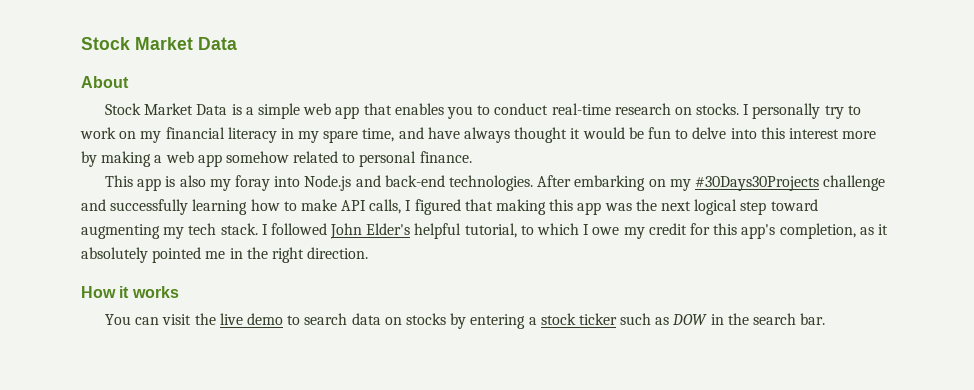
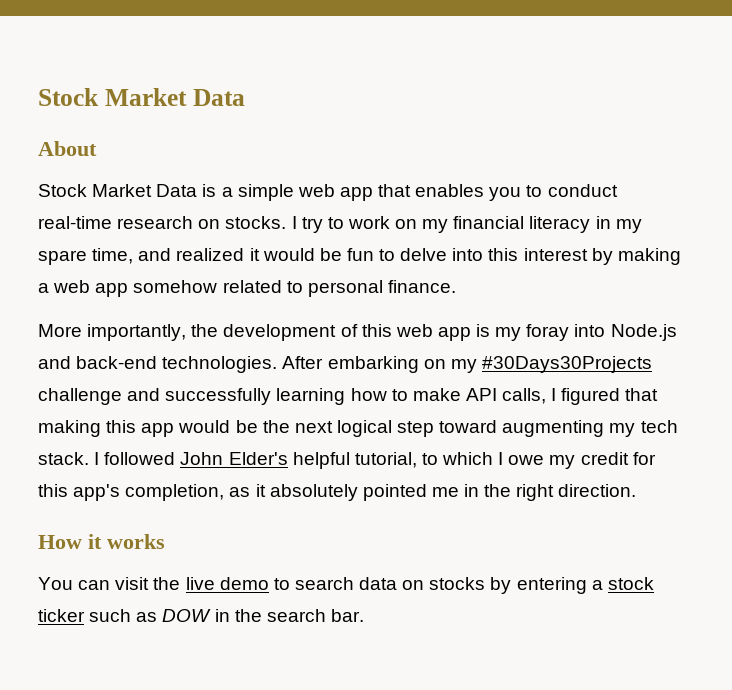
- I personally try to work on my financial literacy in my spare time, and have always thought it would be fun to delve into this interest more by making a web app somehow related to personal finance.
+ I try to work on my financial literacy in my spare time, and realized it would be fun to delve into this interest by making a web app somehow related to personal finance.
- This app is also my foray into Node.js and back-end technologies.
+ More importantly, the development of this web app is my foray into Node.js and back-end technologies.
- After embarking on my #30Days30Projects challenge and successfully learning how to make API calls, I figured that making this app was the next logical step toward augmenting my tech stack.
+ After embarking on my #30Days30Projects challenge and successfully learning how to make API calls, I figured that making this app would be the next logical step toward augmenting my tech stack.

